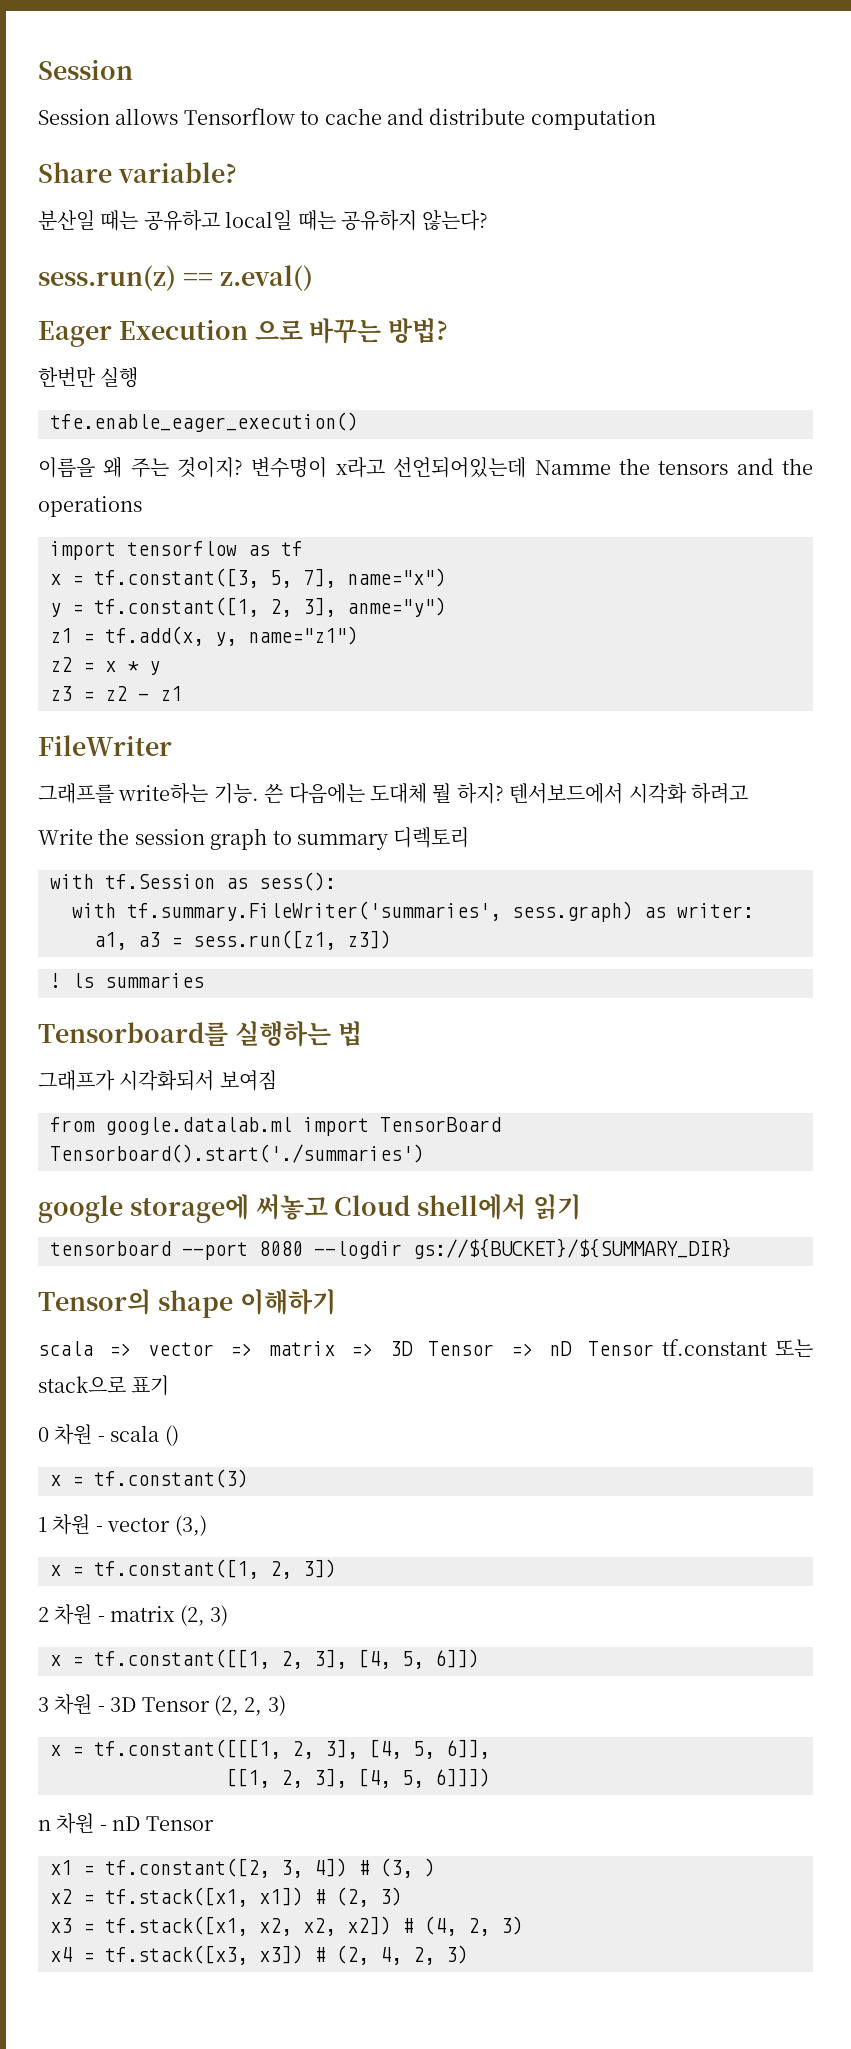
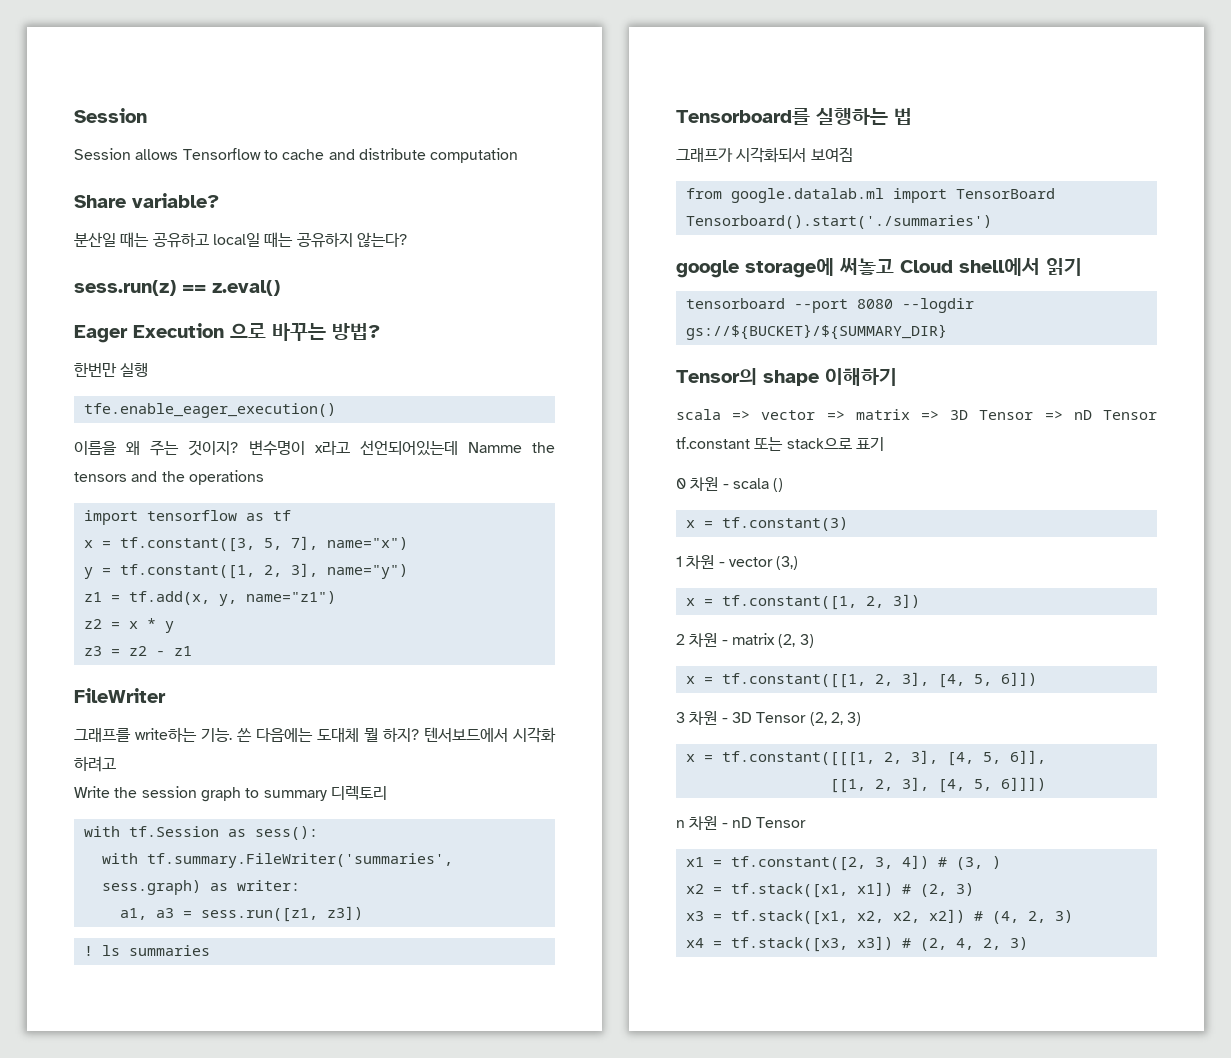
- y = tf.constant([1, 2, 3], anme="y")
+ y = tf.constant([1, 2, 3], name="y")

